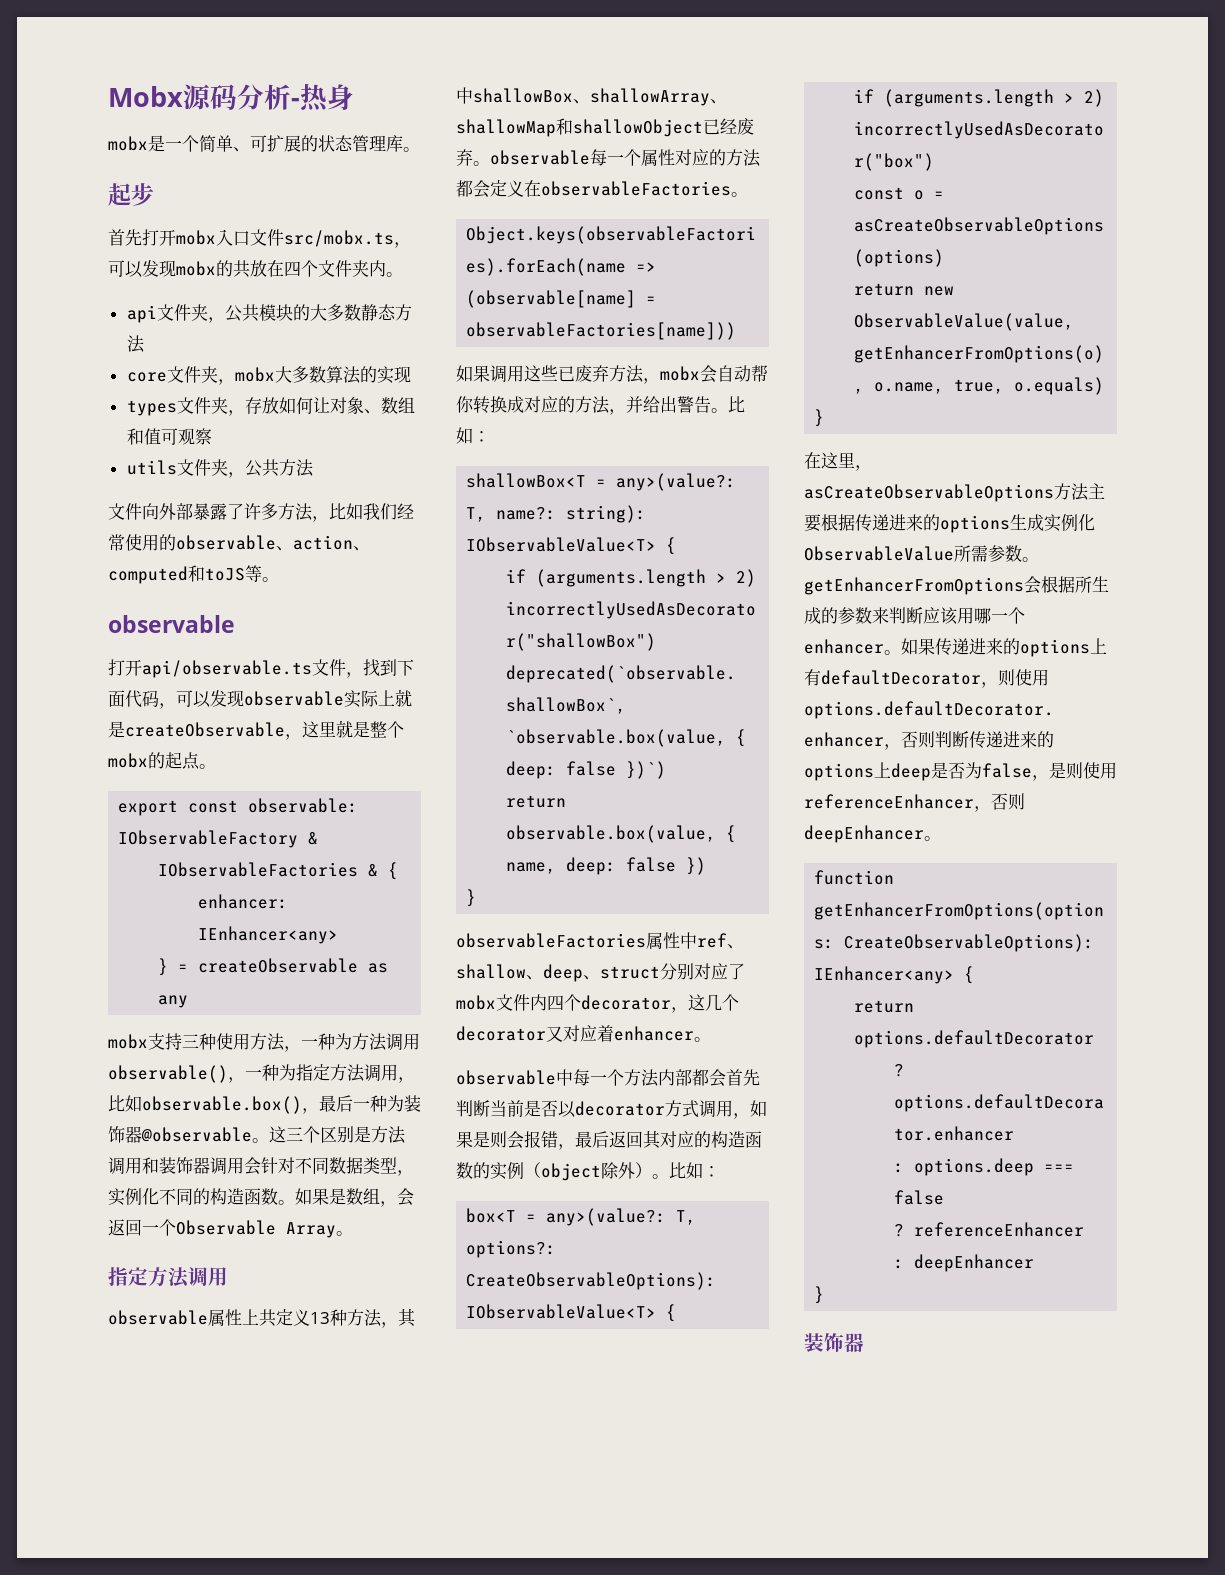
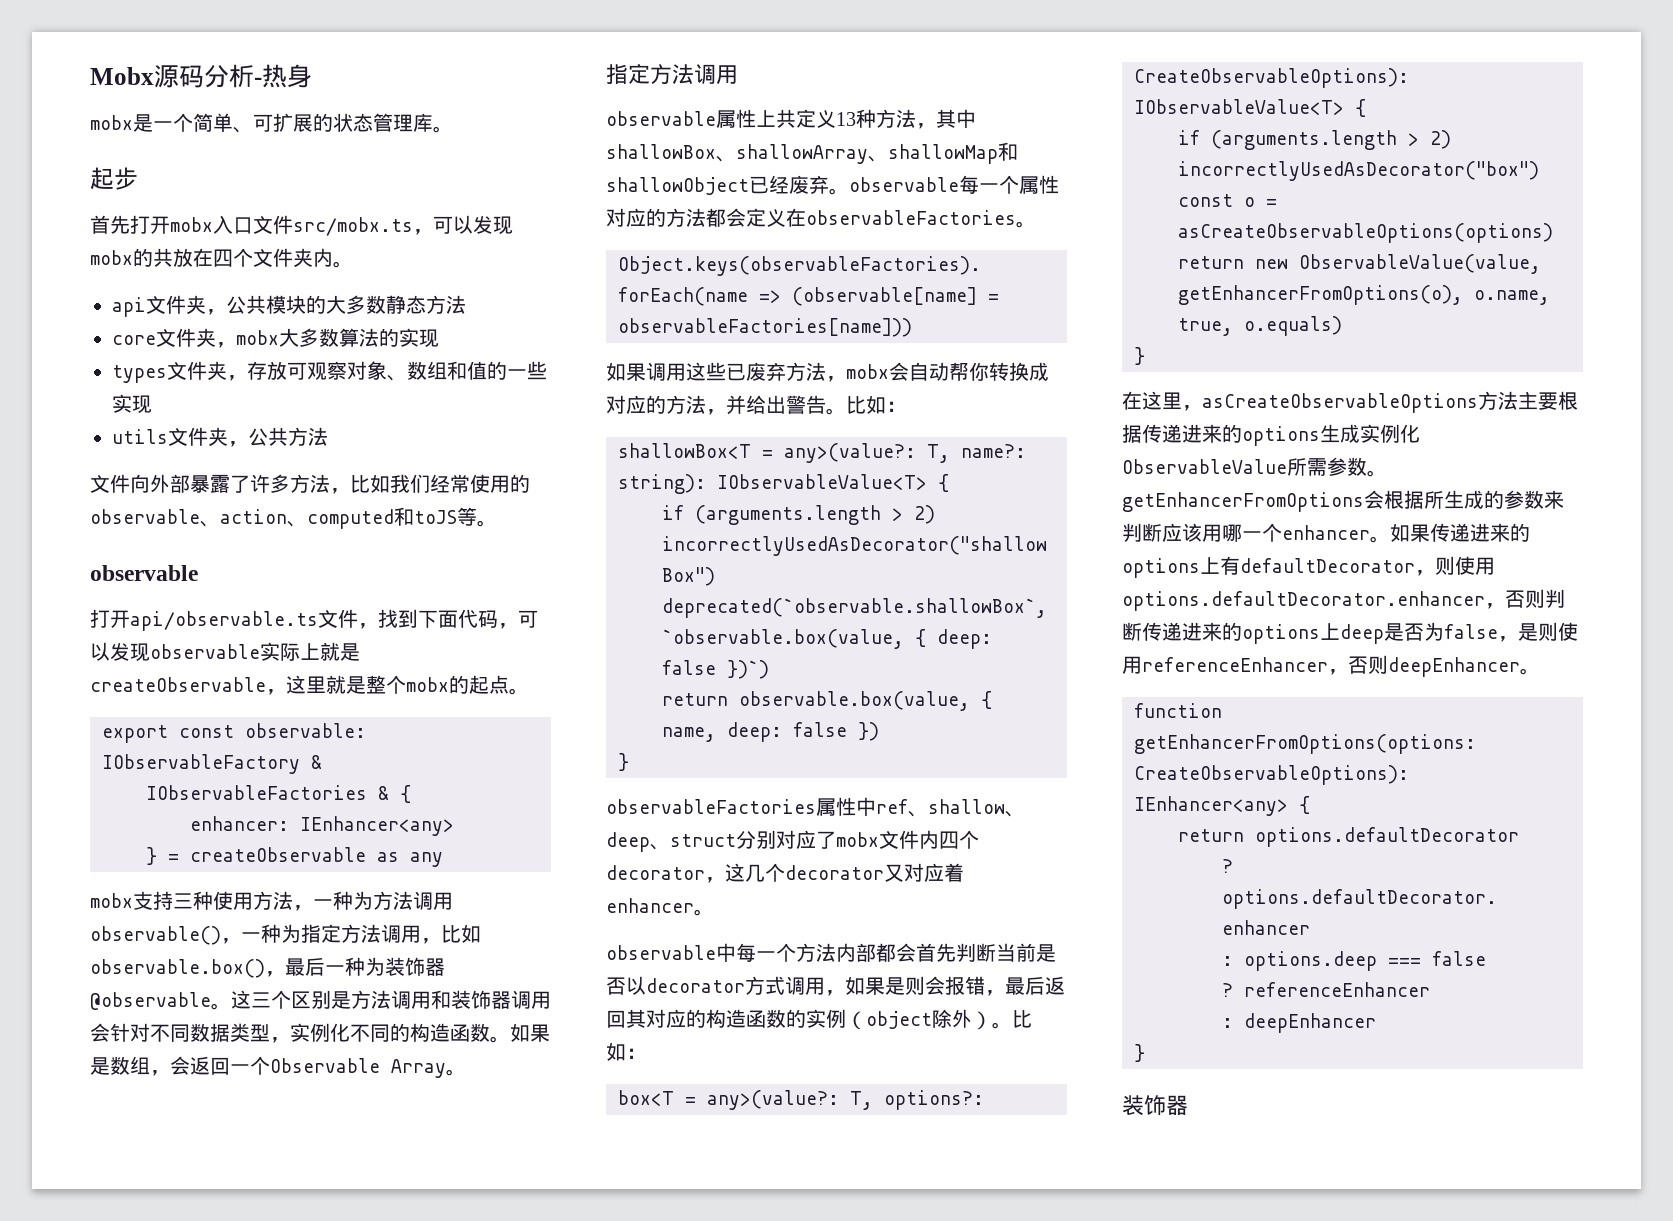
- types文件夹，存放如何让对象、数组和值可观察
+ types文件夹，存放可观察对象、数组和值的一些实现

